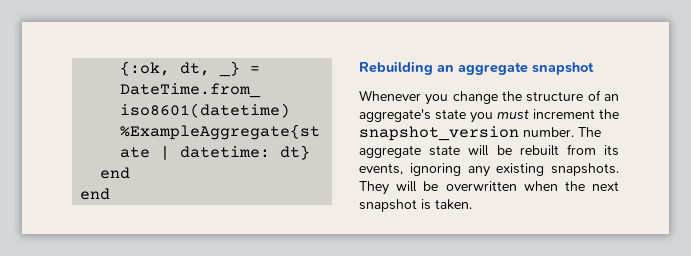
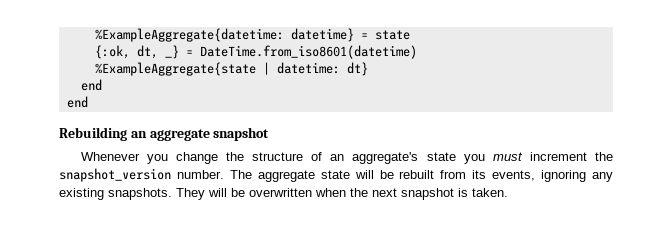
+ %ExampleAggregate{datetime: datetime} = state

